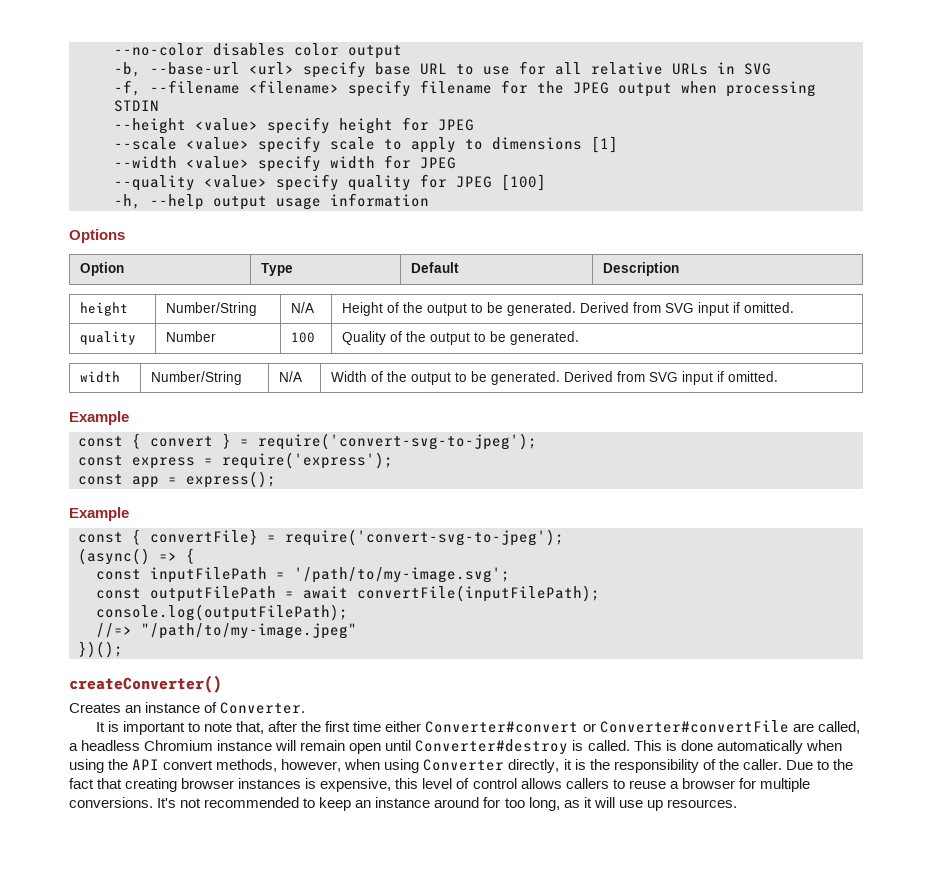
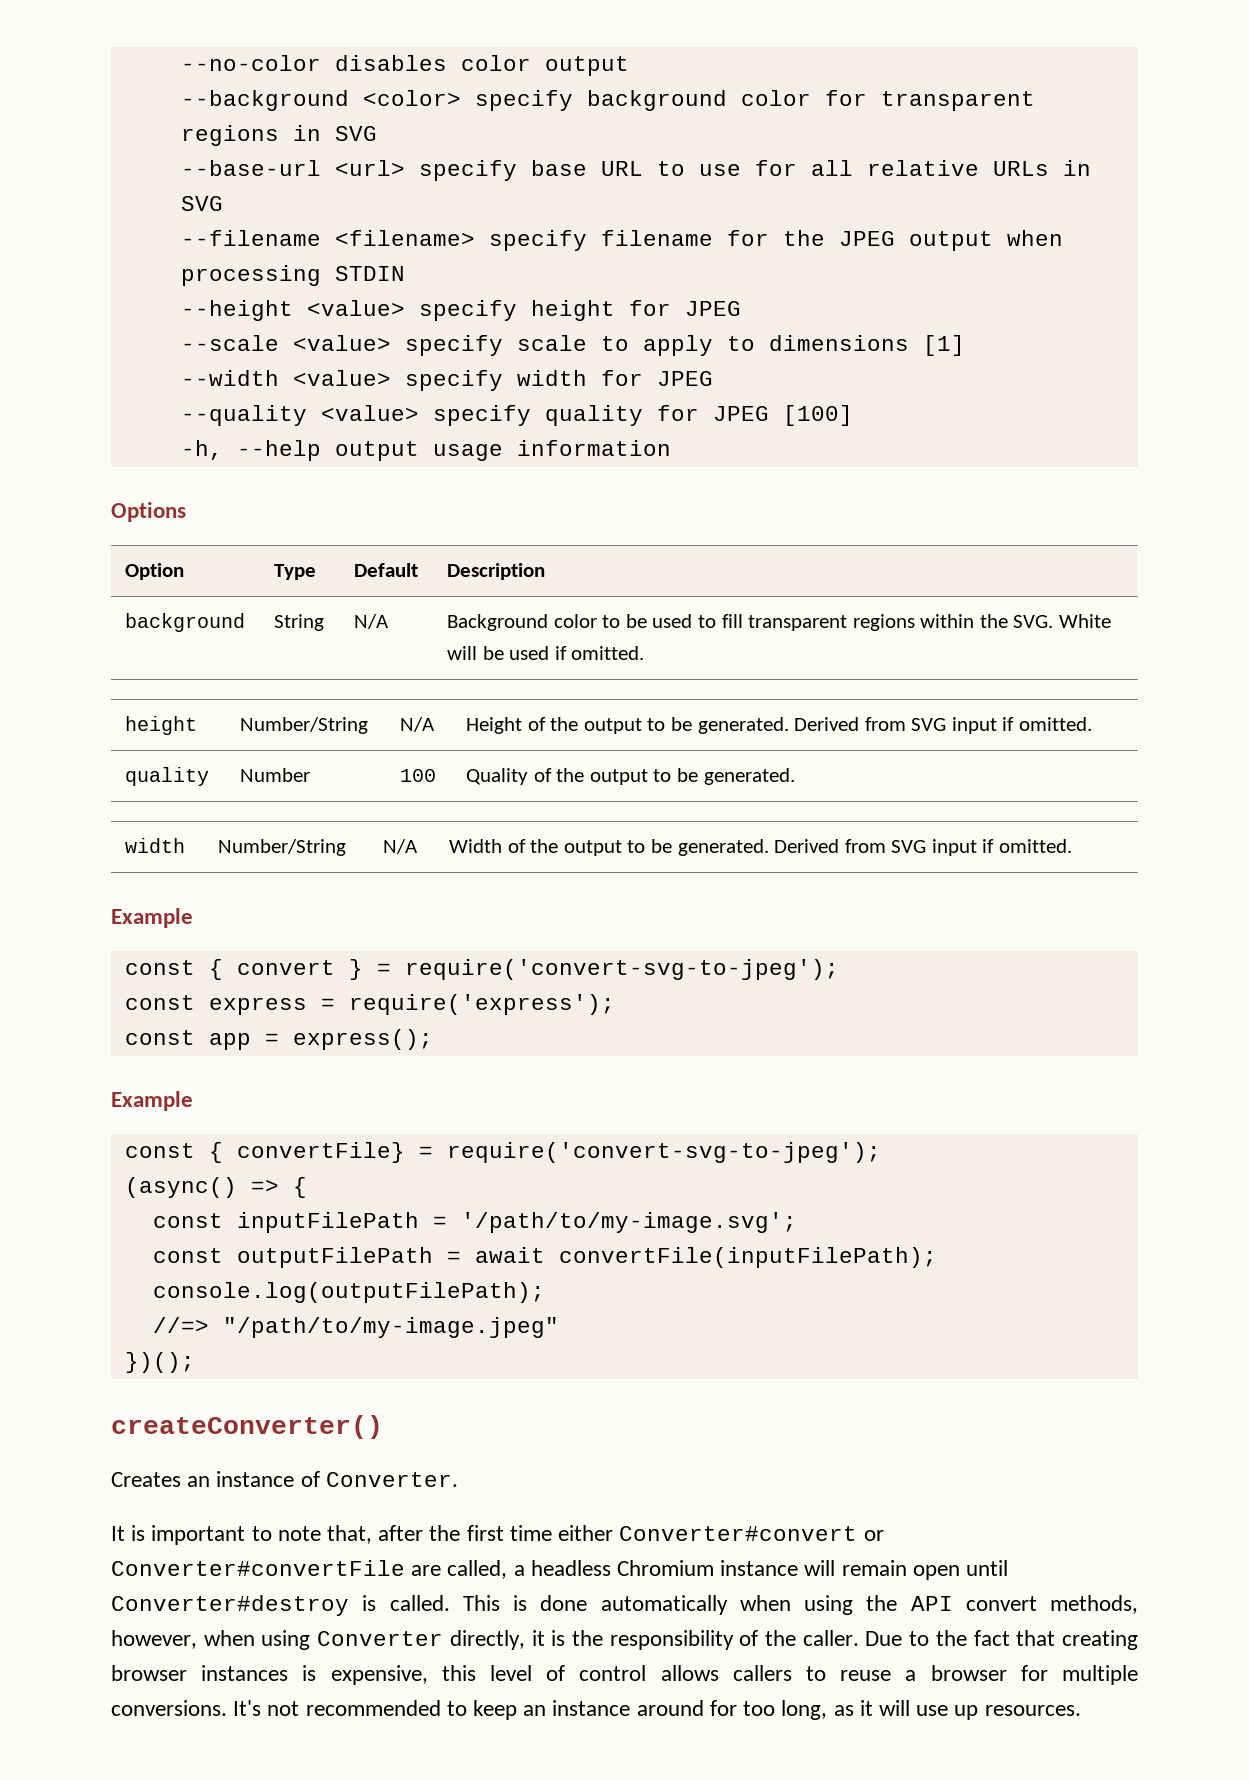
- -b, --base-url <url> specify base URL to use for all relative URLs in SVG
+ --background <color> specify background color for transparent regions in SVG
+ --base-url <url> specify base URL to use for all relative URLs in SVG
- -f, --filename <filename> specify filename for the JPEG output when processing STDIN
+ --filename <filename> specify filename for the JPEG output when processing STDIN
+ background | String | N/A | Background color to be used to fill transparent regions within the SVG. White will be used if omitted.

